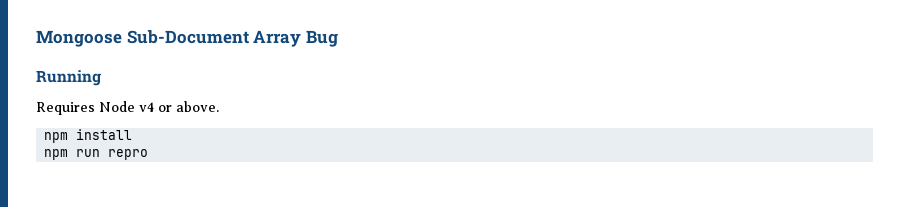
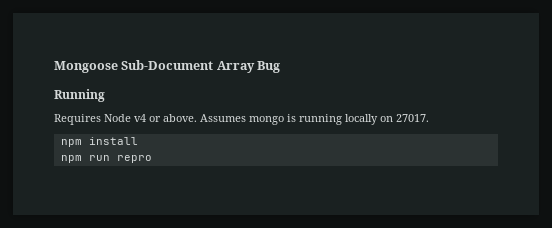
+ Assumes mongo is running locally on 27017.

